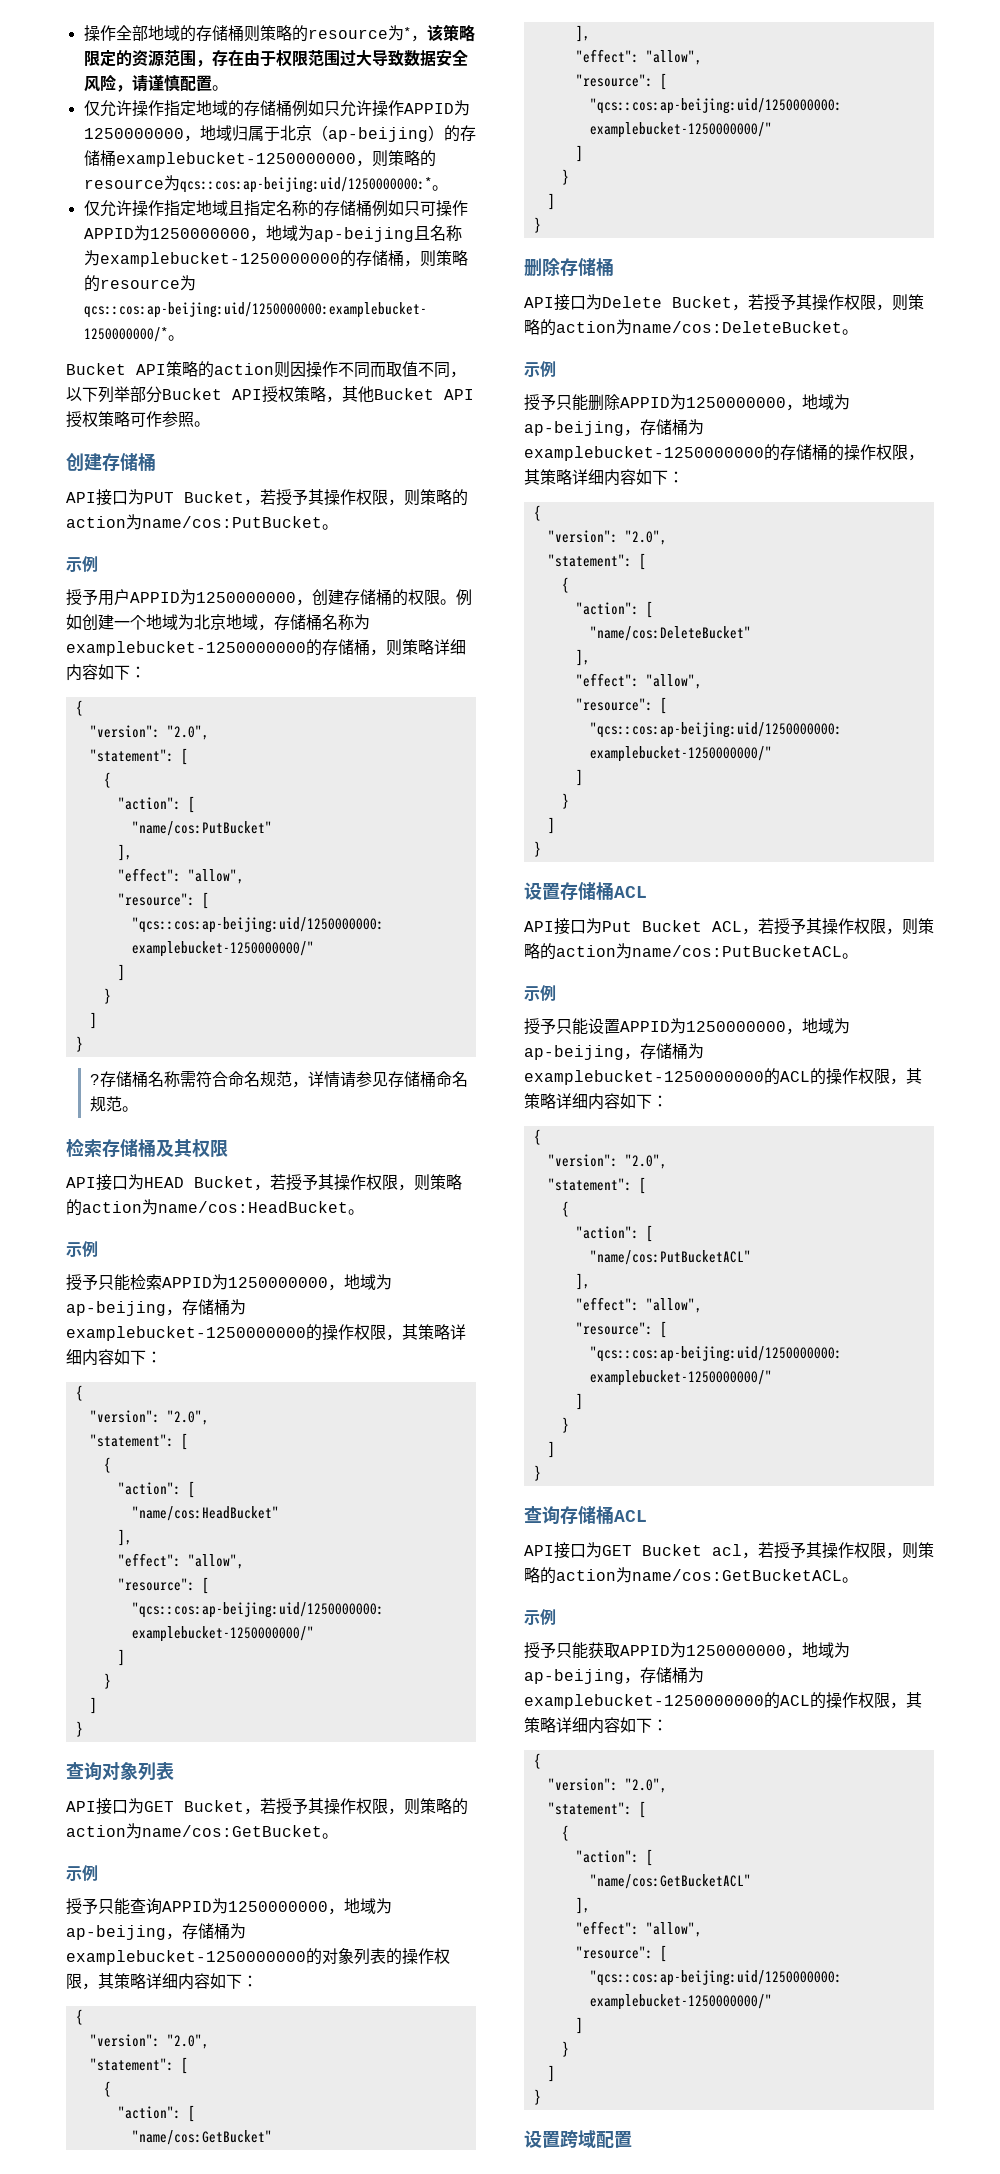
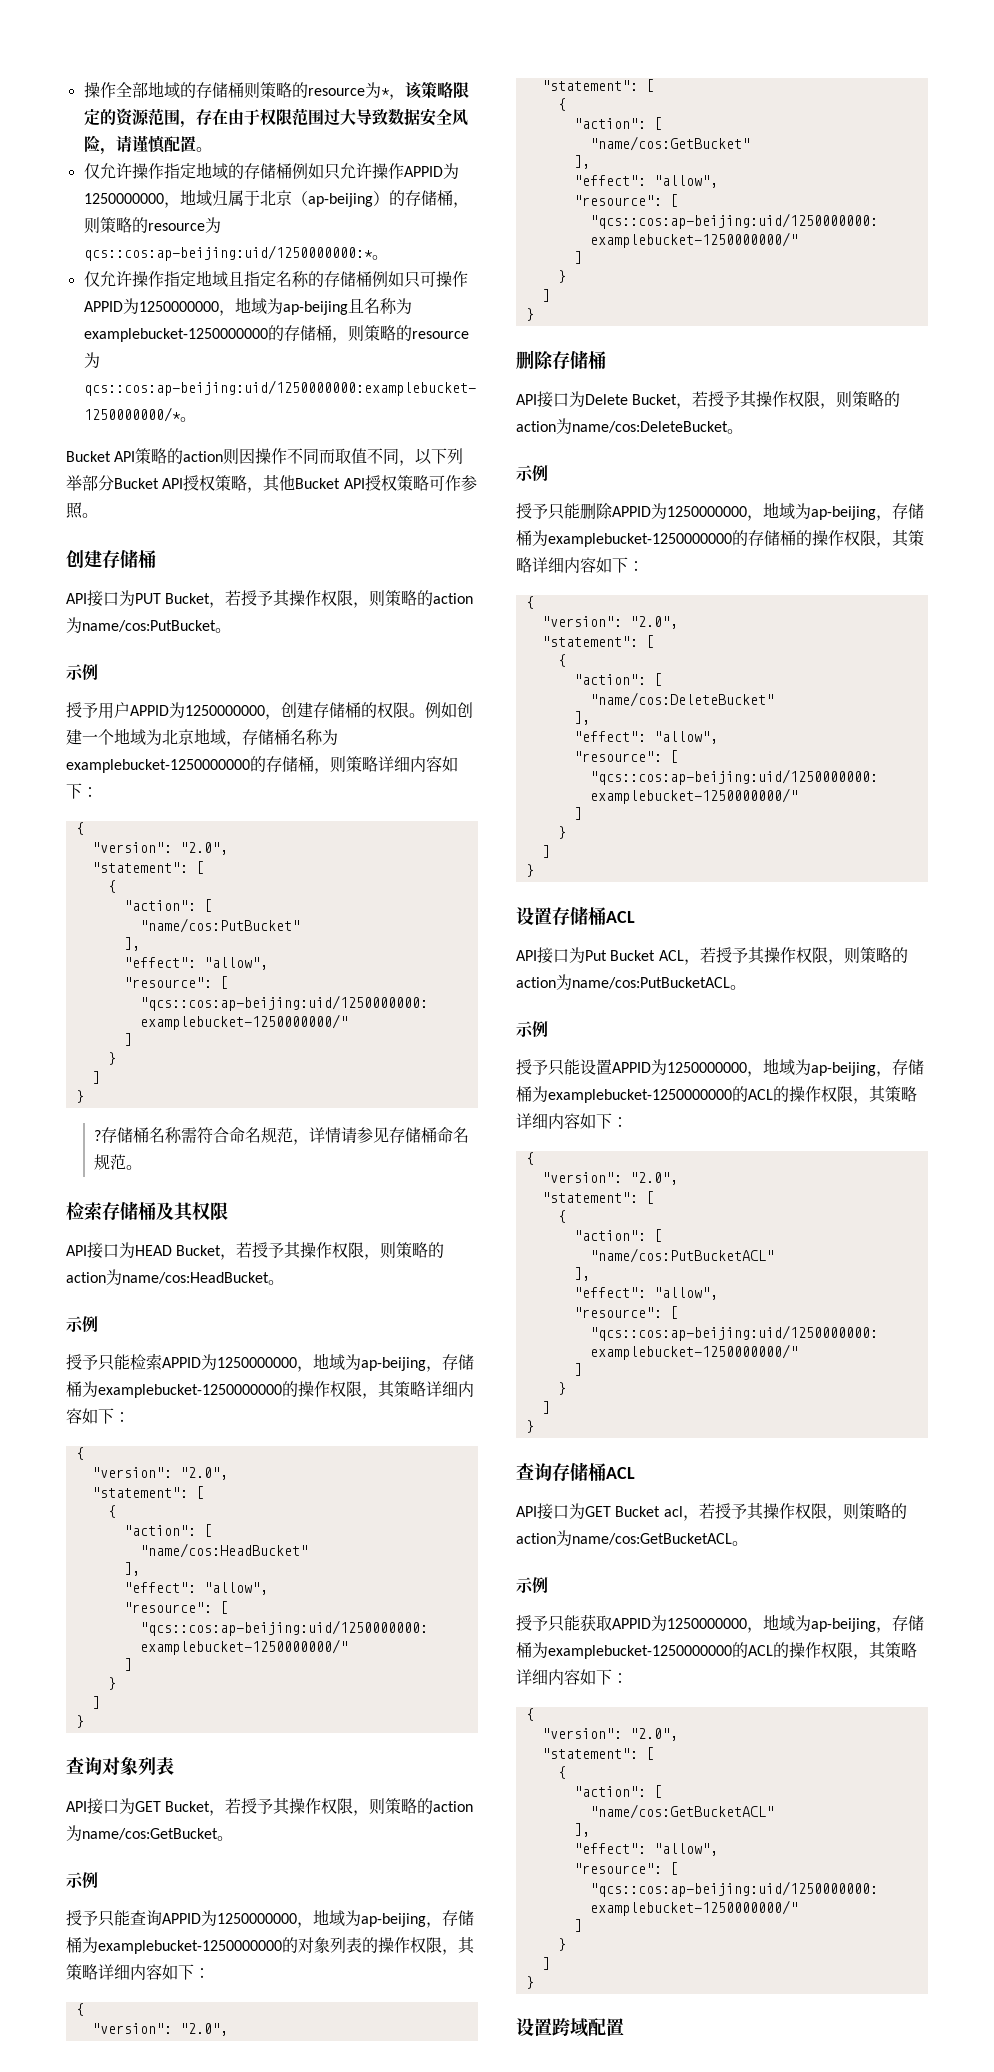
- 仅允许操作指定地域的存储桶例如只允许操作APPID为1250000000，地域归属于北京（ap-beijing）的存储桶examplebucket-1250000000，则策略的resource为qcs::cos:ap-beijing:uid/1250000000:*。
+ 仅允许操作指定地域的存储桶例如只允许操作APPID为1250000000，地域归属于北京（ap-beijing）的存储桶，则策略的resource为qcs::cos:ap-beijing:uid/1250000000:*。

